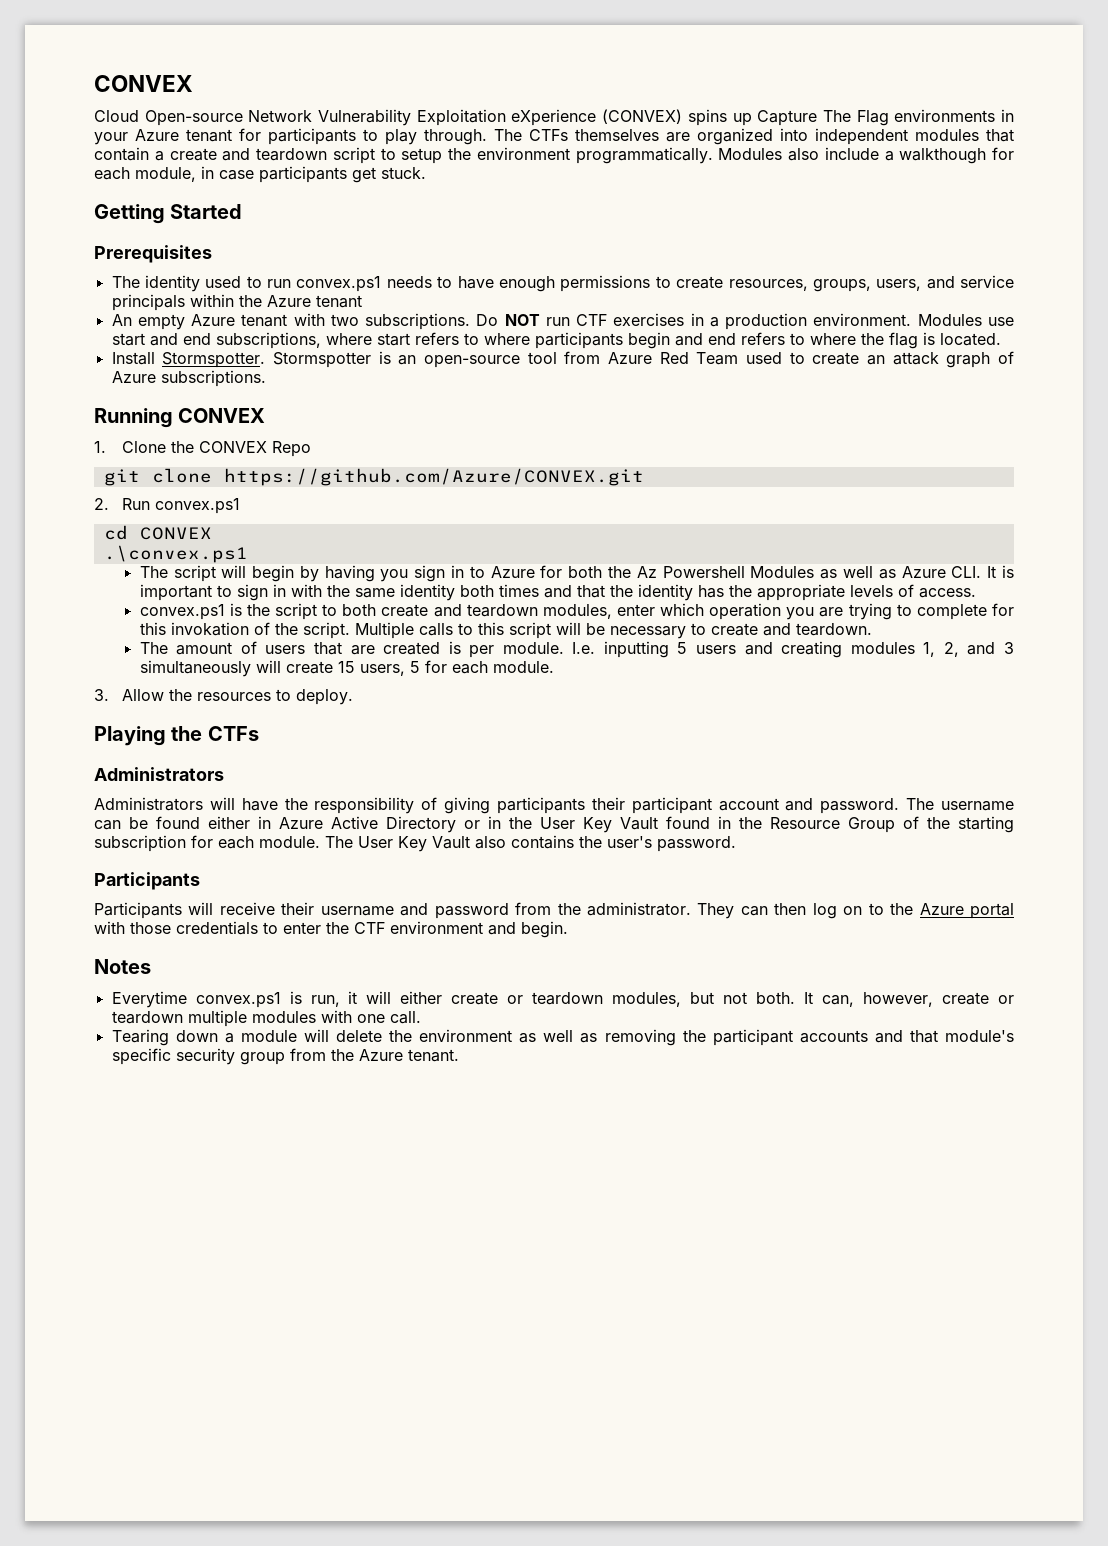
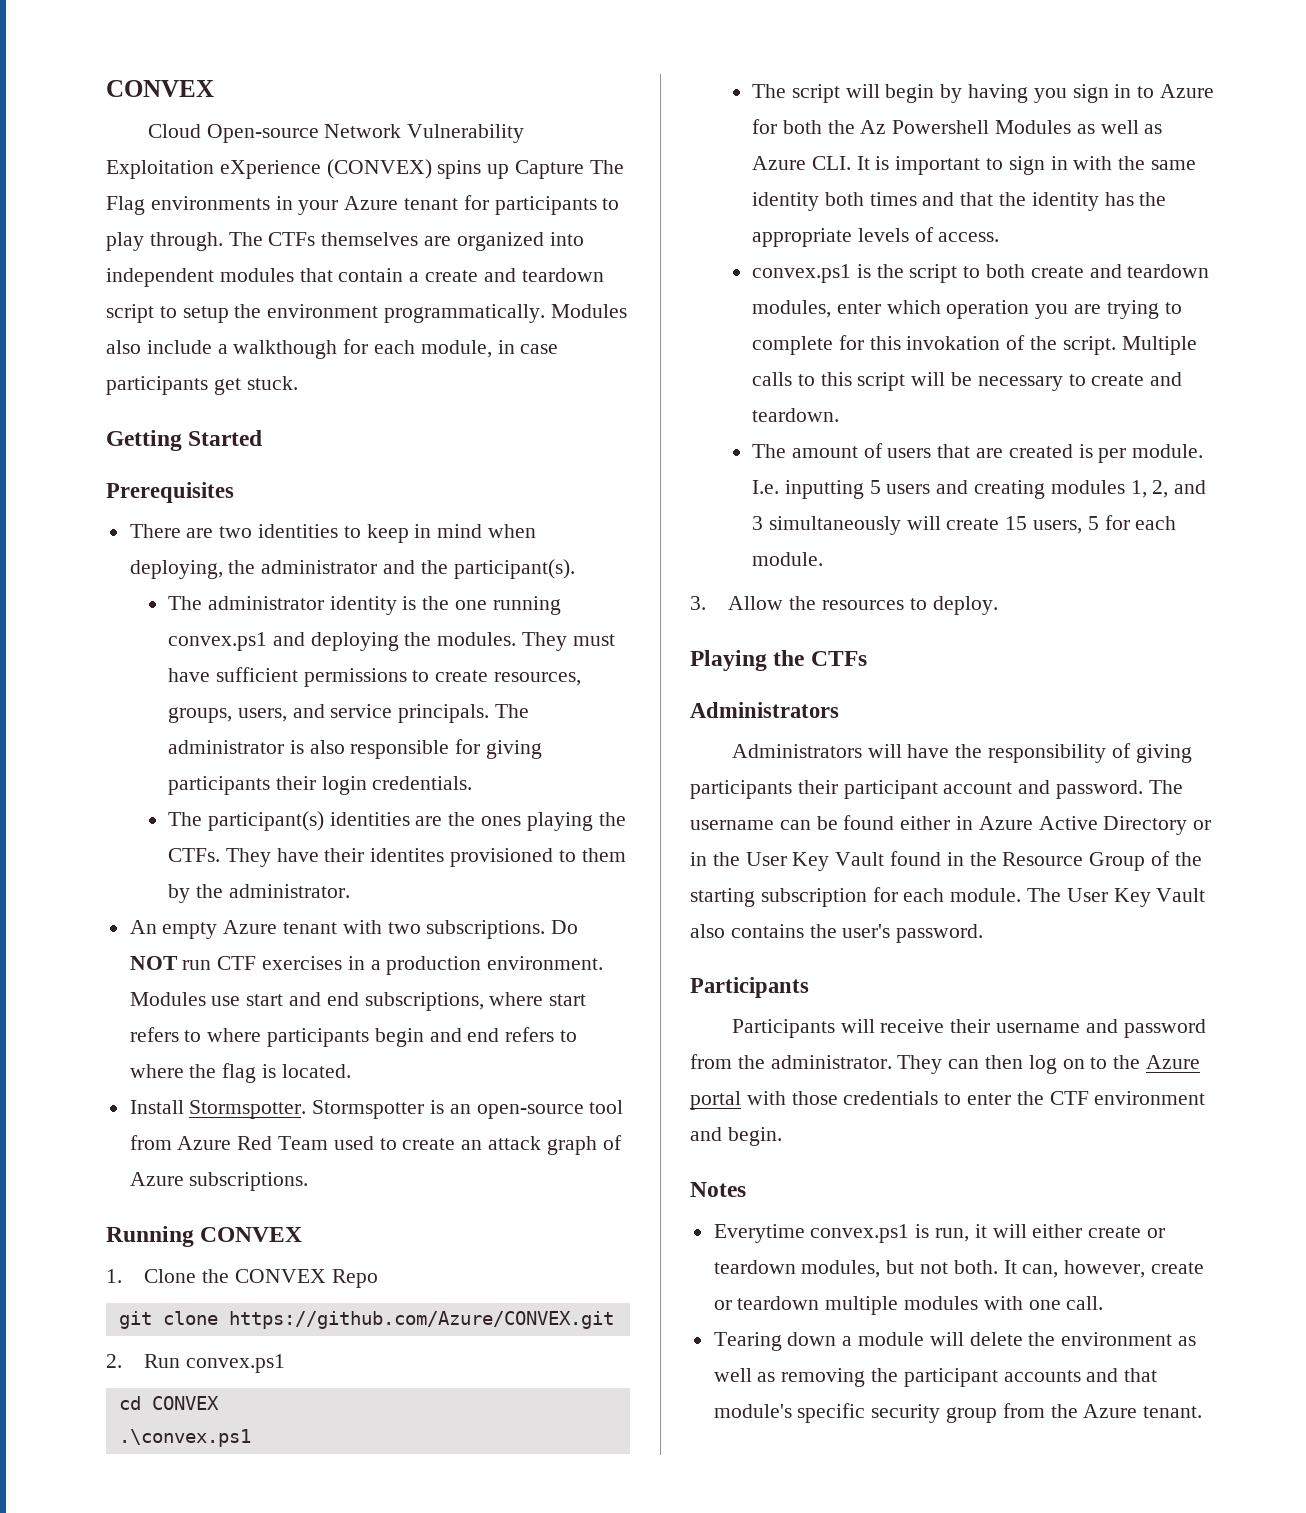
- The identity used to run convex.ps1 needs to have enough permissions to create resources, groups, users, and service principals within the Azure tenant
+ There are two identities to keep in mind when deploying, the administrator and the participant(s).
+ The administrator identity is the one running convex.ps1 and deploying the modules. They must have sufficient permissions to create resources, groups, users, and service principals. The administrator is also responsible for giving participants their login credentials.
+ The participant(s) identities are the ones playing the CTFs. They have their identites provisioned to them by the administrator.

